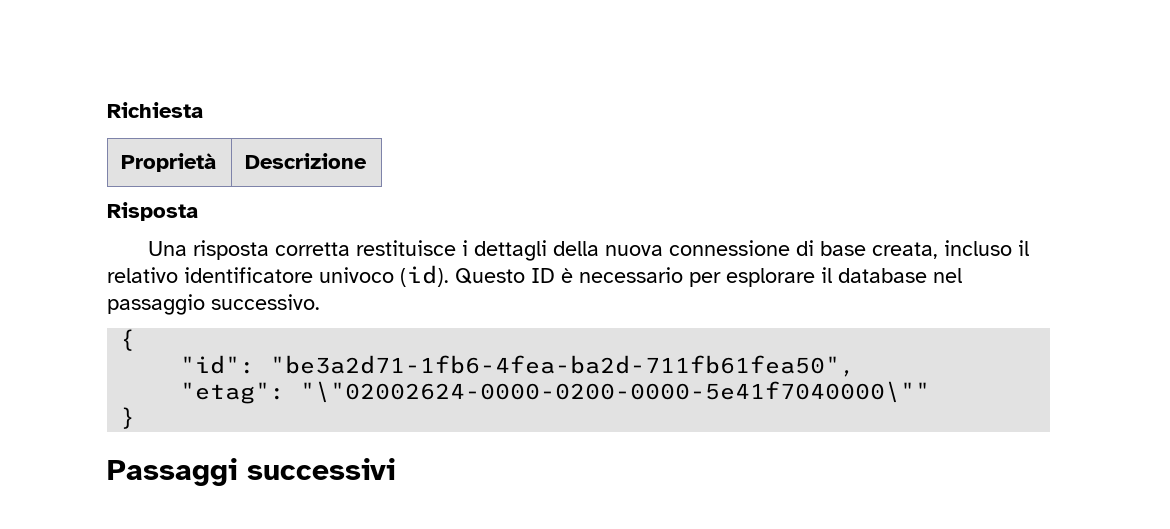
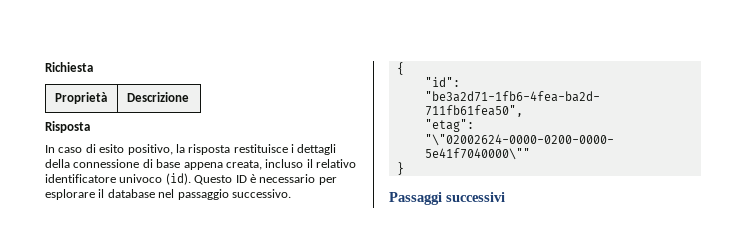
- Una risposta corretta restituisce i dettagli della nuova connessione di base creata, incluso il relativo identificatore univoco (id).
+ In caso di esito positivo, la risposta restituisce i dettagli della connessione di base appena creata, incluso il relativo identificatore univoco (id).

